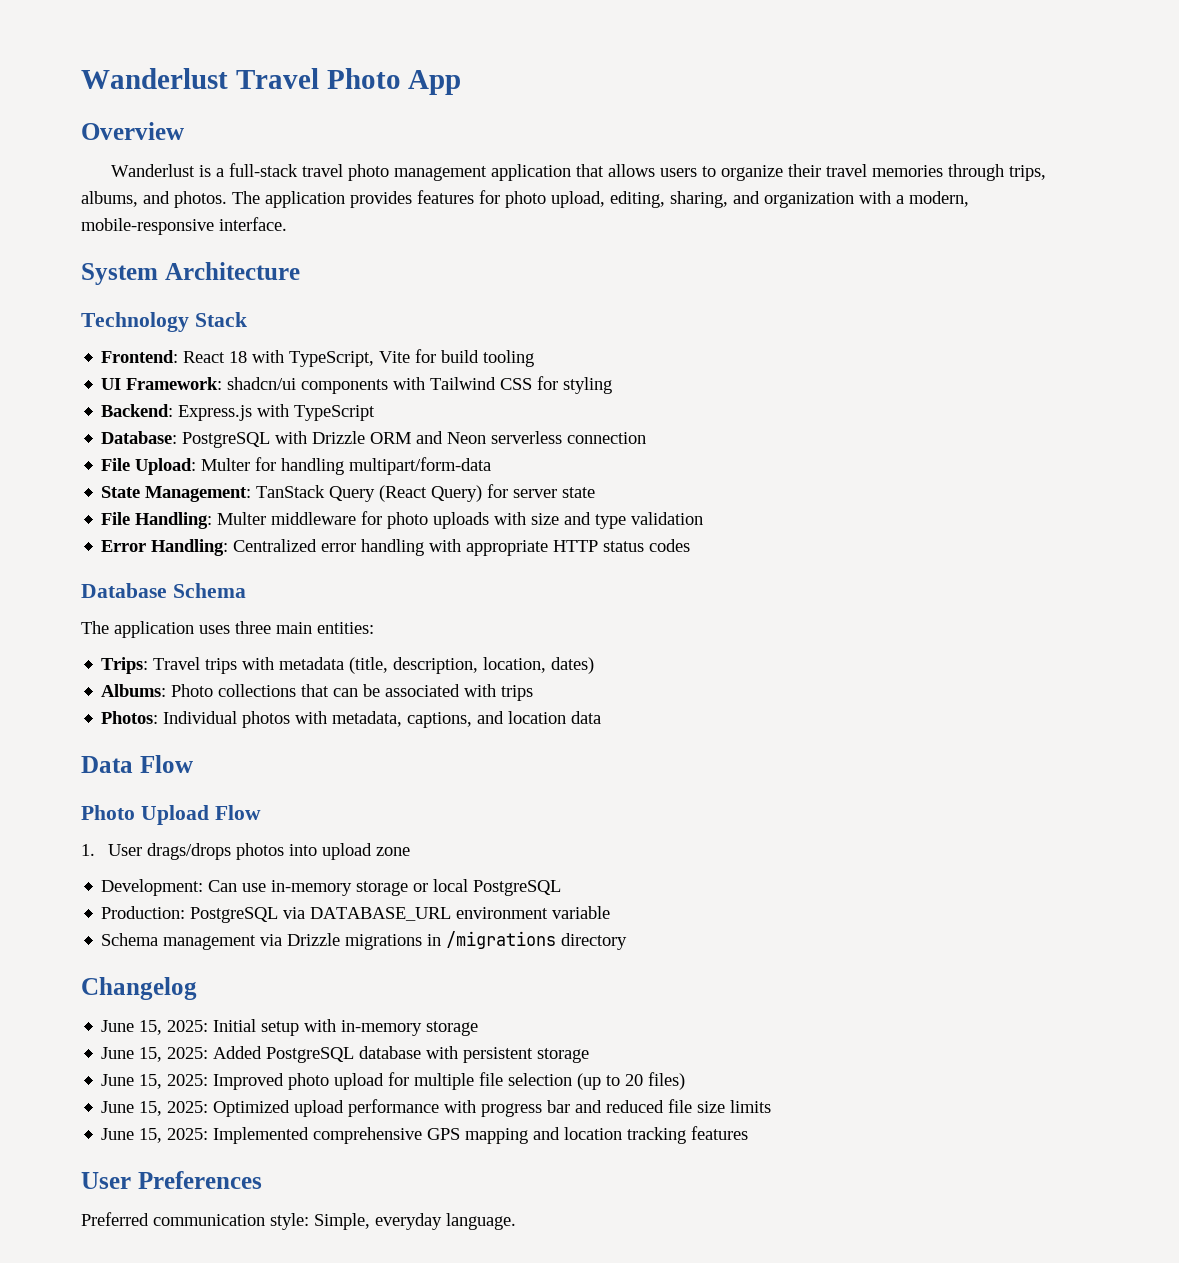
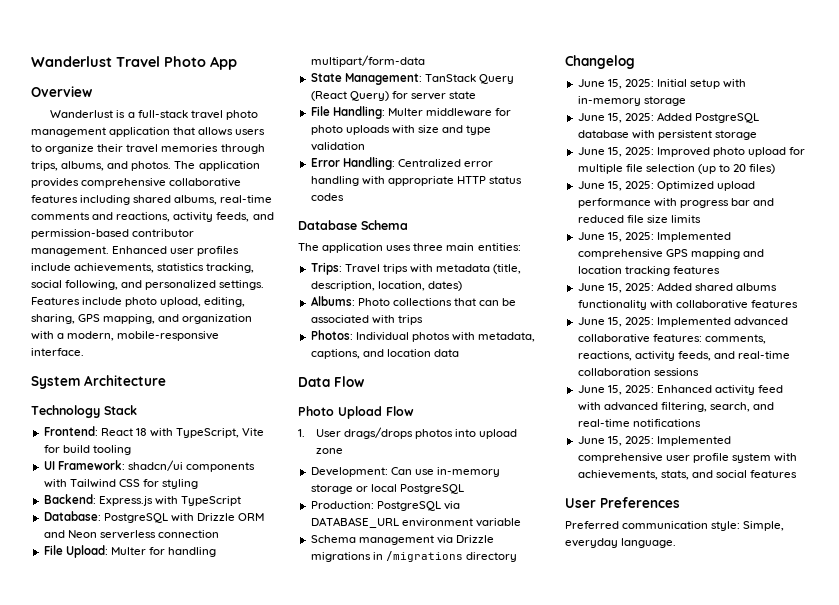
- The application provides features for photo upload, editing, sharing, and organization with a modern, mobile-responsive interface.
+ The application provides comprehensive collaborative features including shared albums, real-time comments and reactions, activity feeds, and permission-based contributor management. Enhanced user profiles include achievements, statistics tracking, social following, and personalized settings. Features include photo upload, editing, sharing, GPS mapping, and organization with a modern, mobile-responsive interface.
+ June 15, 2025: Added shared albums functionality with collaborative features
+ June 15, 2025: Implemented advanced collaborative features: comments, reactions, activity feeds, and real-time collaboration sessions
+ June 15, 2025: Enhanced activity feed with advanced filtering, search, and real-time notifications
+ June 15, 2025: Implemented comprehensive user profile system with achievements, stats, and social features

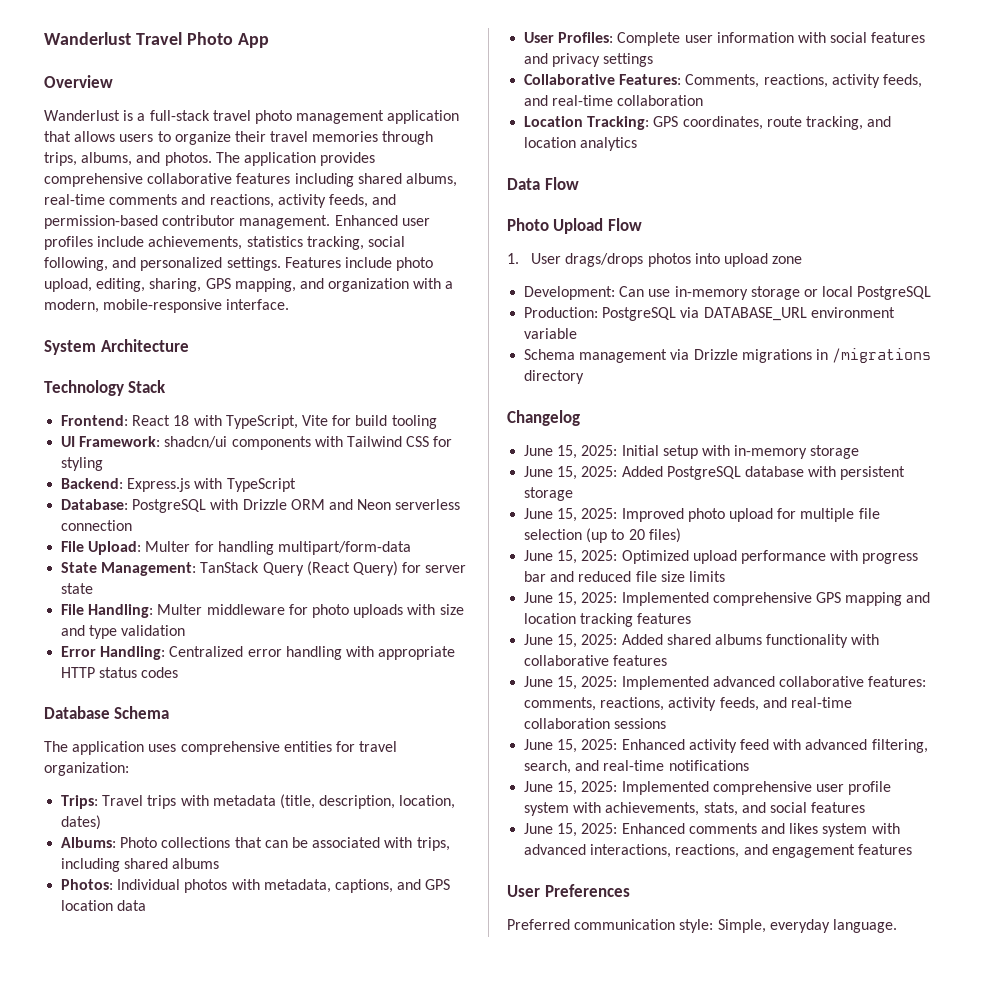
- The application uses three main entities:
+ The application uses comprehensive entities for travel organization:
- Albums: Photo collections that can be associated with trips
+ Albums: Photo collections that can be associated with trips, including shared albums
- Photos: Individual photos with metadata, captions, and location data
+ Photos: Individual photos with metadata, captions, and GPS location data
+ User Profiles: Complete user information with social features and privacy settings
+ Collaborative Features: Comments, reactions, activity feeds, and real-time collaboration
+ Location Tracking: GPS coordinates, route tracking, and location analytics
+ June 15, 2025: Enhanced comments and likes system with advanced interactions, reactions, and engagement features

